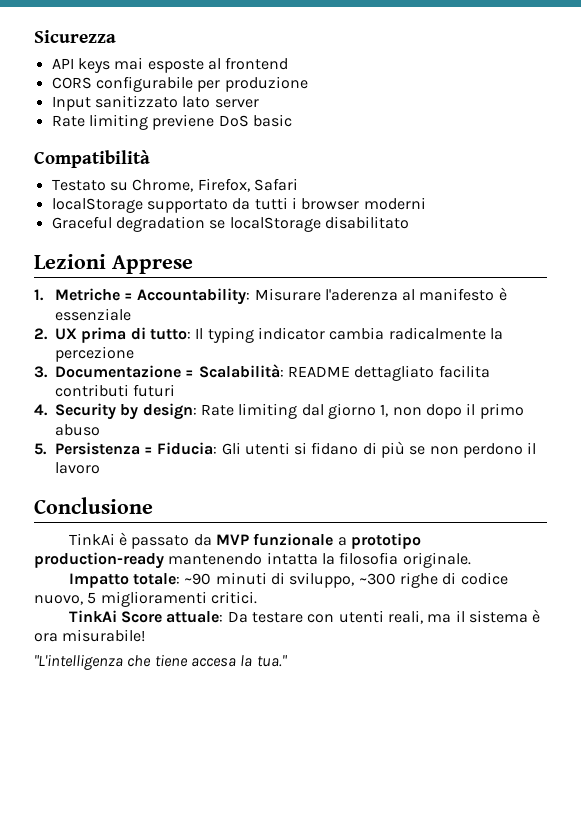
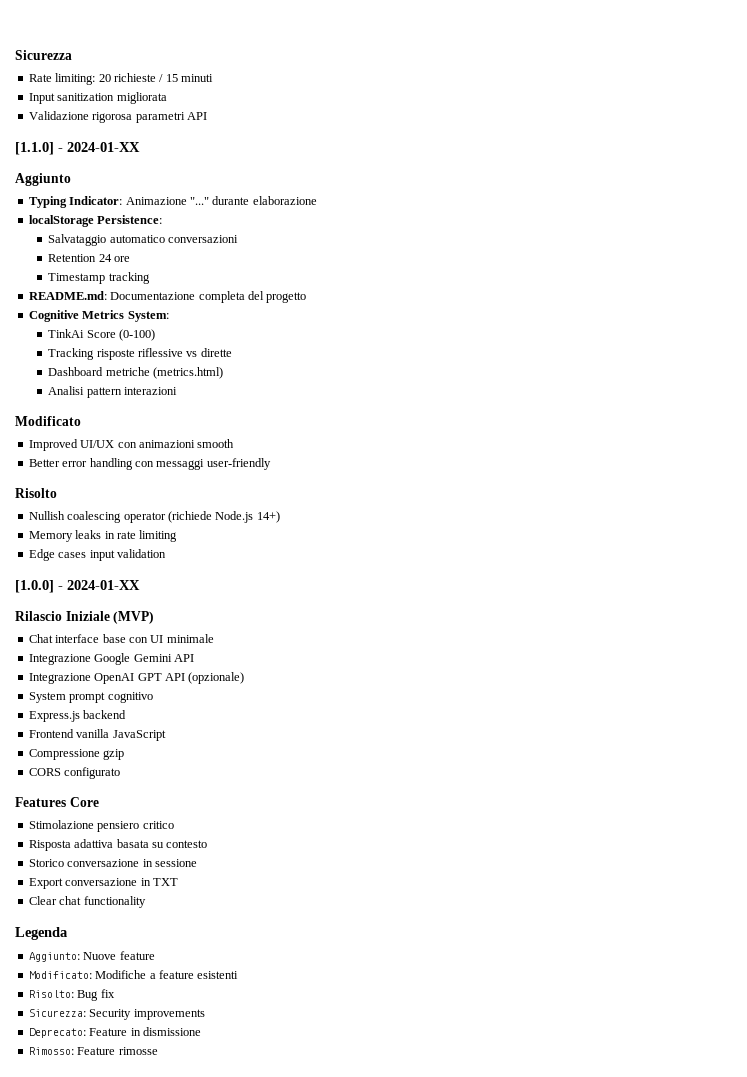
- API keys mai esposte al frontend
- CORS configurabile per produzione
- Input sanitizzato lato server
- Rate limiting previene DoS basic
- Compatibilità
- Testato su Chrome, Firefox, Safari
- localStorage supportato da tutti i browser moderni
- Graceful degradation se localStorage disabilitato
- Lezioni Apprese
- 1. Metriche = Accountability: Misurare l'aderenza al manifesto è essenziale
- 2. UX prima di tutto: Il typing indicator cambia radicalmente la percezione
- 3. Documentazione = Scalabilità: README dettagliato facilita contributi futuri
- 4. Security by design: Rate limiting dal giorno 1, non dopo il primo abuso
- 5. Persistenza = Fiducia: Gli utenti si fidano di più se non perdono il lavoro
- Conclusione
- TinkAi è passato da MVP funzionale a prototipo production-ready mantenendo intatta la filosofia originale.
- Impatto totale: ~90 minuti di sviluppo, ~300 righe di codice nuovo, 5 miglioramenti critici.
- TinkAi Score attuale: Da testare con utenti reali, ma il sistema è ora misurabile!
- "L'intelligenza che tiene accesa la tua."
+ Rate limiting: 20 richieste / 15 minuti
+ Input sanitization migliorata
+ Validazione rigorosa parametri API
+ [1.1.0] - 2024-01-XX
+ Aggiunto
+ Typing Indicator: Animazione "..." durante elaborazione
+ localStorage Persistence:
+ Salvataggio automatico conversazioni
+ Retention 24 ore
+ Timestamp tracking
+ README.md: Documentazione completa del progetto
+ Cognitive Metrics System:
+ TinkAi Score (0-100)
+ Tracking risposte riflessive vs dirette
+ Dashboard metriche (metrics.html)
+ Analisi pattern interazioni
+ Modificato
+ Improved UI/UX con animazioni smooth
+ Better error handling con messaggi user-friendly
+ Risolto
+ Nullish coalescing operator (richiede Node.js 14+)
+ Memory leaks in rate limiting
+ Edge cases input validation
+ [1.0.0] - 2024-01-XX
+ Rilascio Iniziale (MVP)
+ Chat interface base con UI minimale
+ Integrazione Google Gemini API
+ Integrazione OpenAI GPT API (opzionale)
+ System prompt cognitivo
+ Express.js backend
+ Frontend vanilla JavaScript
+ Compressione gzip
+ CORS configurato
+ Features Core
+ Stimolazione pensiero critico
+ Risposta adattiva basata su contesto
+ Storico conversazione in sessione
+ Export conversazione in TXT
+ Clear chat functionality
+ Legenda
+ Aggiunto: Nuove feature
+ Modificato: Modifiche a feature esistenti
+ Risolto: Bug fix
+ Sicurezza: Security improvements
+ Deprecato: Feature in dismissione
+ Rimosso: Feature rimosse

